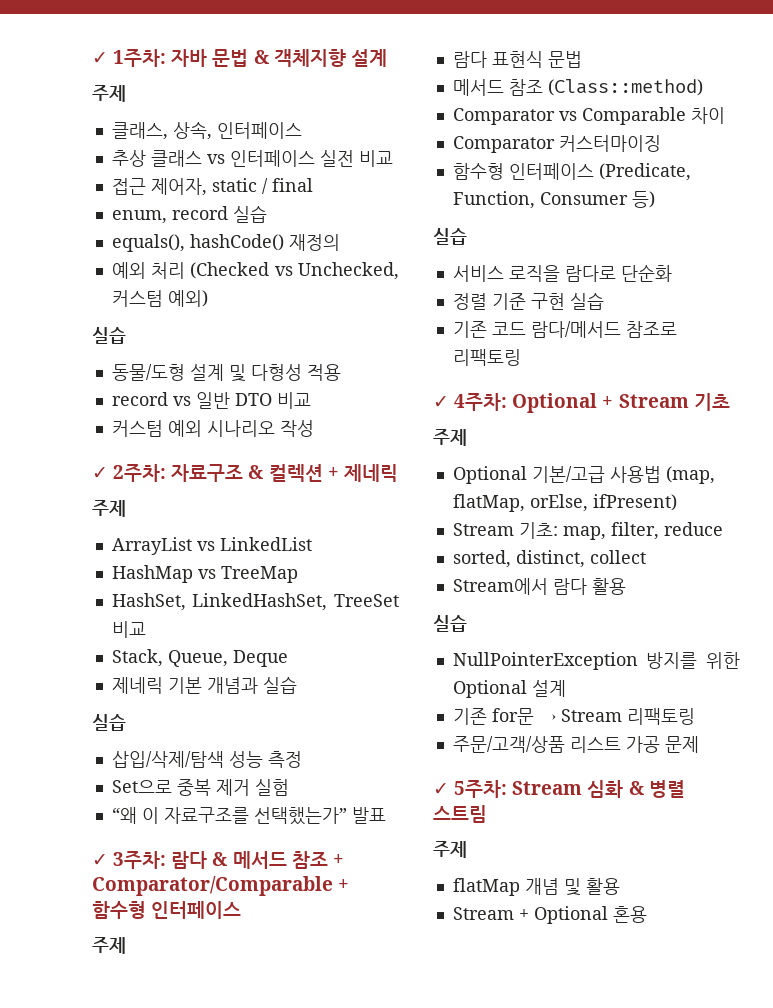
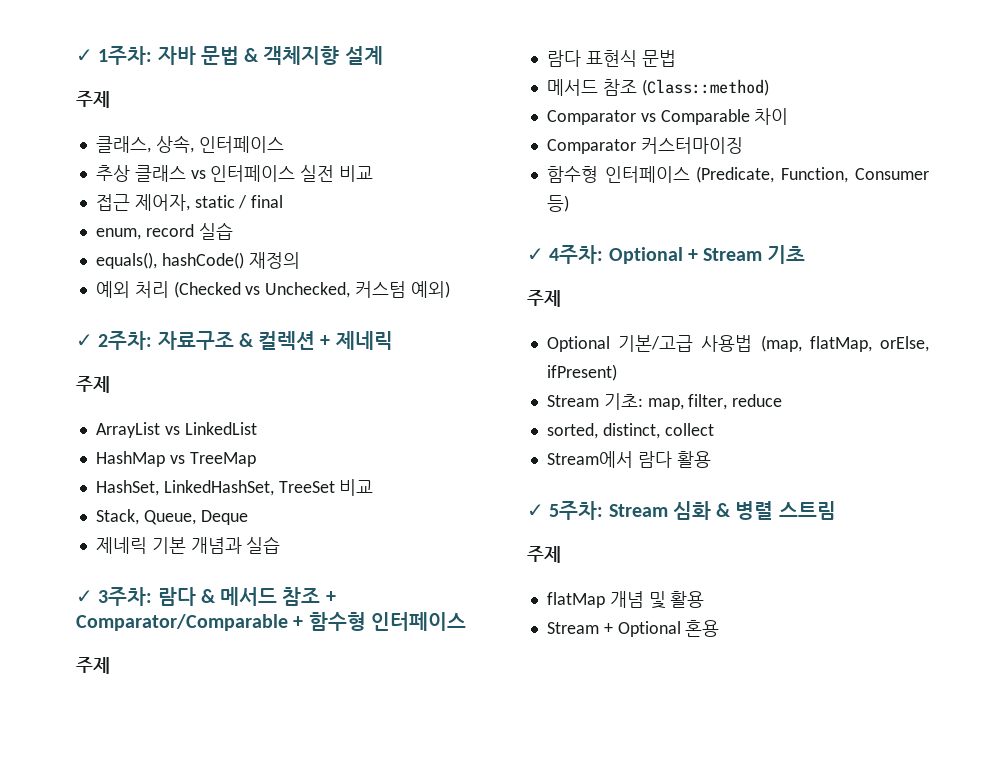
  예외 처리 (Checked vs Unchecked, 커스텀 예외)
- 실습
- 동물/도형 설계 및 다형성 적용
- record vs 일반 DTO 비교
- 커스텀 예외 시나리오 작성
  제네릭 기본 개념과 실습
- 실습
- 삽입/삭제/탐색 성능 측정
- Set으로 중복 제거 실험
- “왜 이 자료구조를 선택했는가” 발표
  함수형 인터페이스 (Predicate, Function, Consumer 등)
- 실습
- 서비스 로직을 람다로 단순화
- 정렬 기준 구현 실습
- 기존 코드 람다/메서드 참조로 리팩토링
  Stream에서 람다 활용
- 실습
- NullPointerException 방지를 위한 Optional 설계
- 기존 for문 → Stream 리팩토링
- 주문/고객/상품 리스트 가공 문제

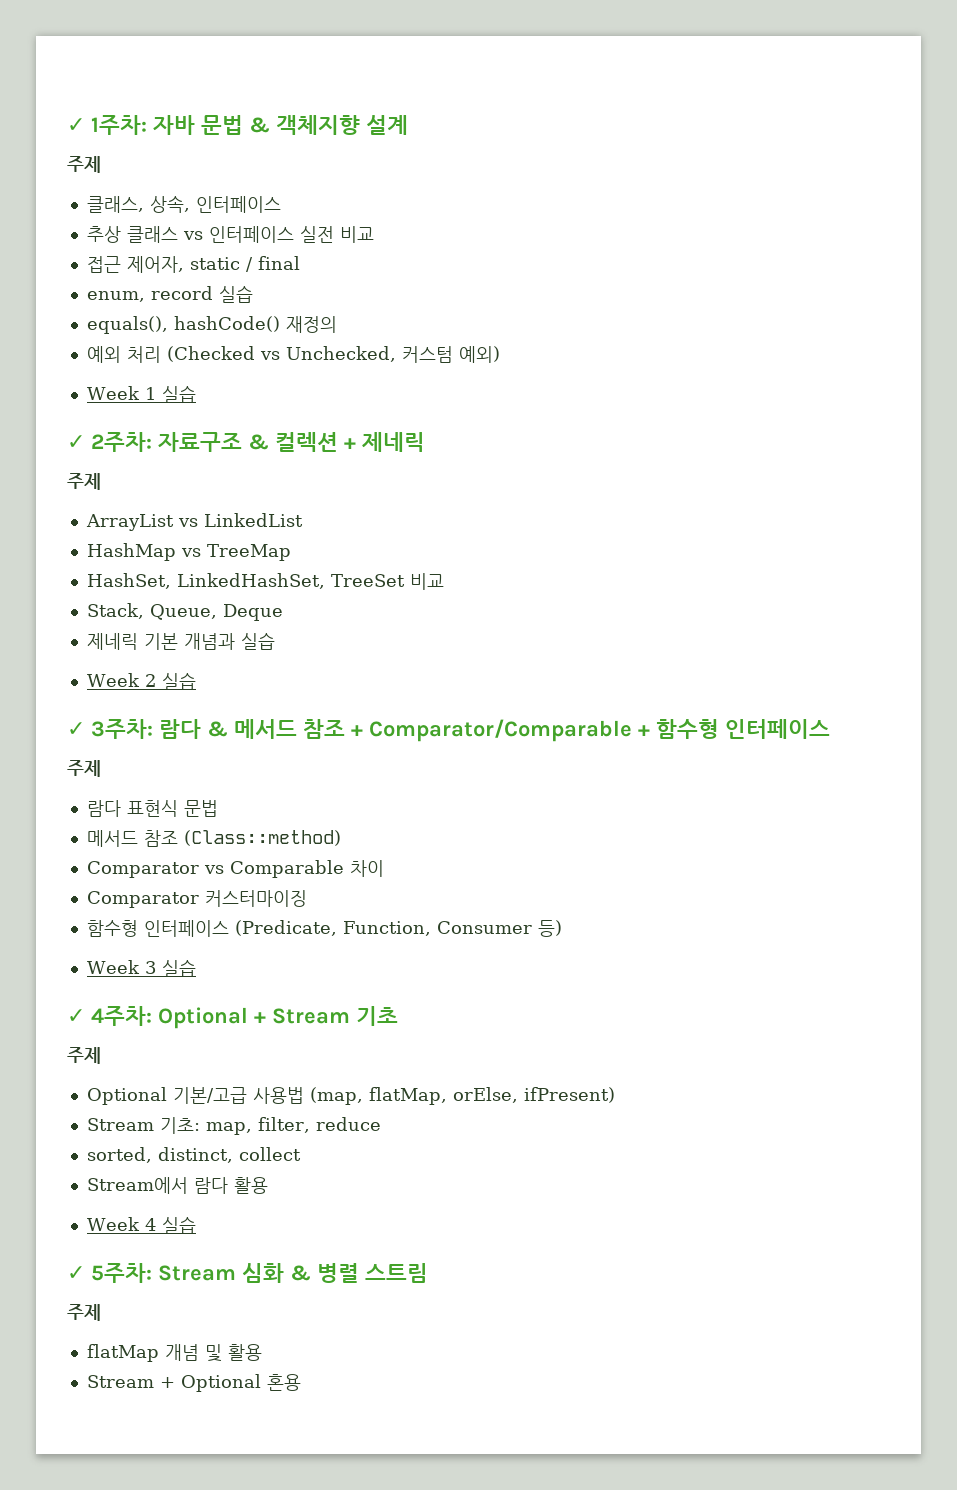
+ Week 1 실습
+ Week 2 실습
+ Week 3 실습
+ Week 4 실습

